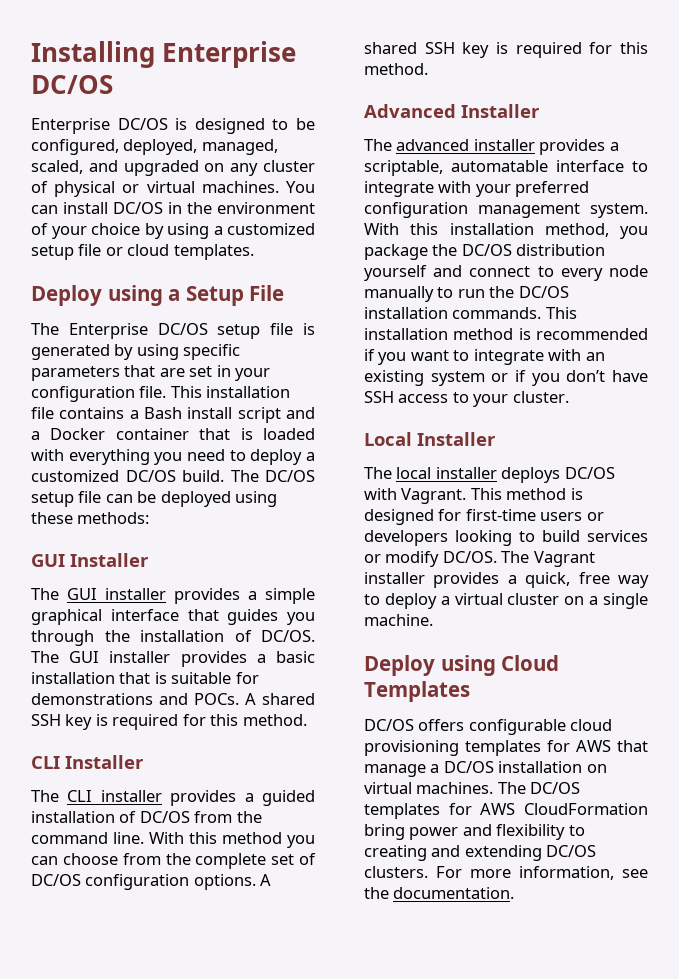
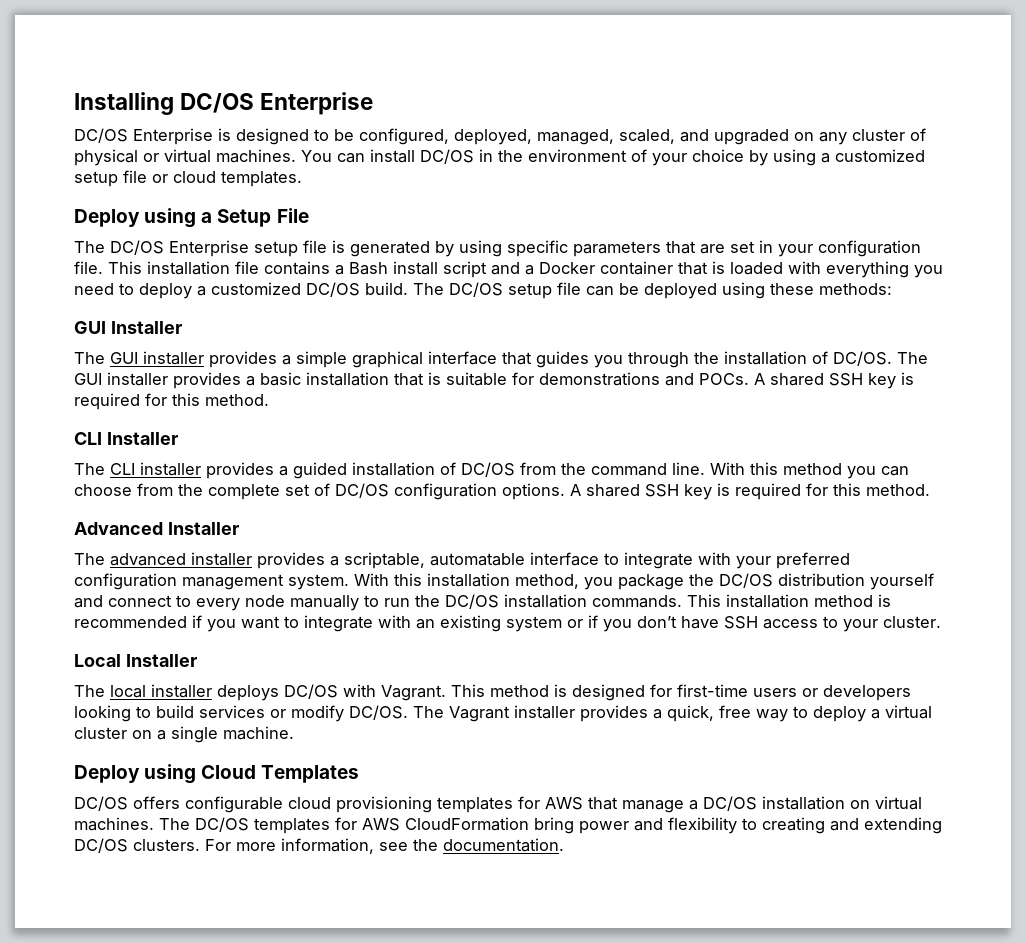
- Installing Enterprise DC/OS
- Enterprise DC/OS is designed to be configured, deployed, managed, scaled, and upgraded on any cluster of physical or virtual machines.
+ Installing DC/OS Enterprise
+ DC/OS Enterprise is designed to be configured, deployed, managed, scaled, and upgraded on any cluster of physical or virtual machines.
- The Enterprise DC/OS setup file is generated by using specific parameters that are set in your configuration file.
+ The DC/OS Enterprise setup file is generated by using specific parameters that are set in your configuration file.

